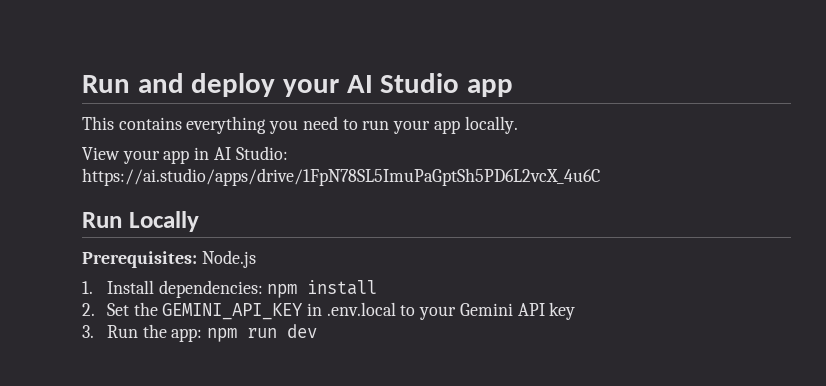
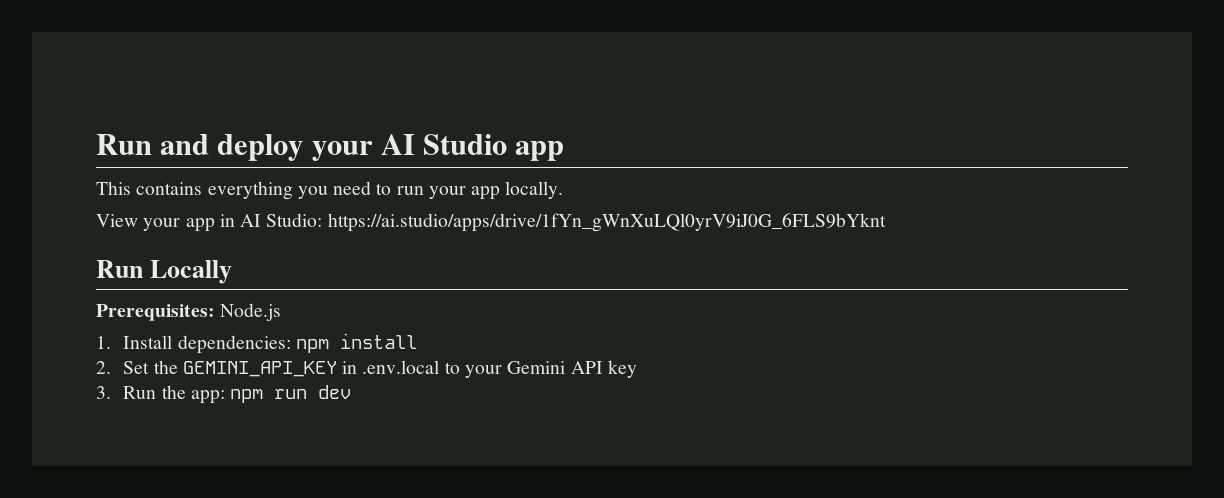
- View your app in AI Studio: https://ai.studio/apps/drive/1FpN78SL5ImuPaGptSh5PD6L2vcX_4u6C
+ View your app in AI Studio: https://ai.studio/apps/drive/1fYn_gWnXuLQl0yrV9iJ0G_6FLS9bYknt

